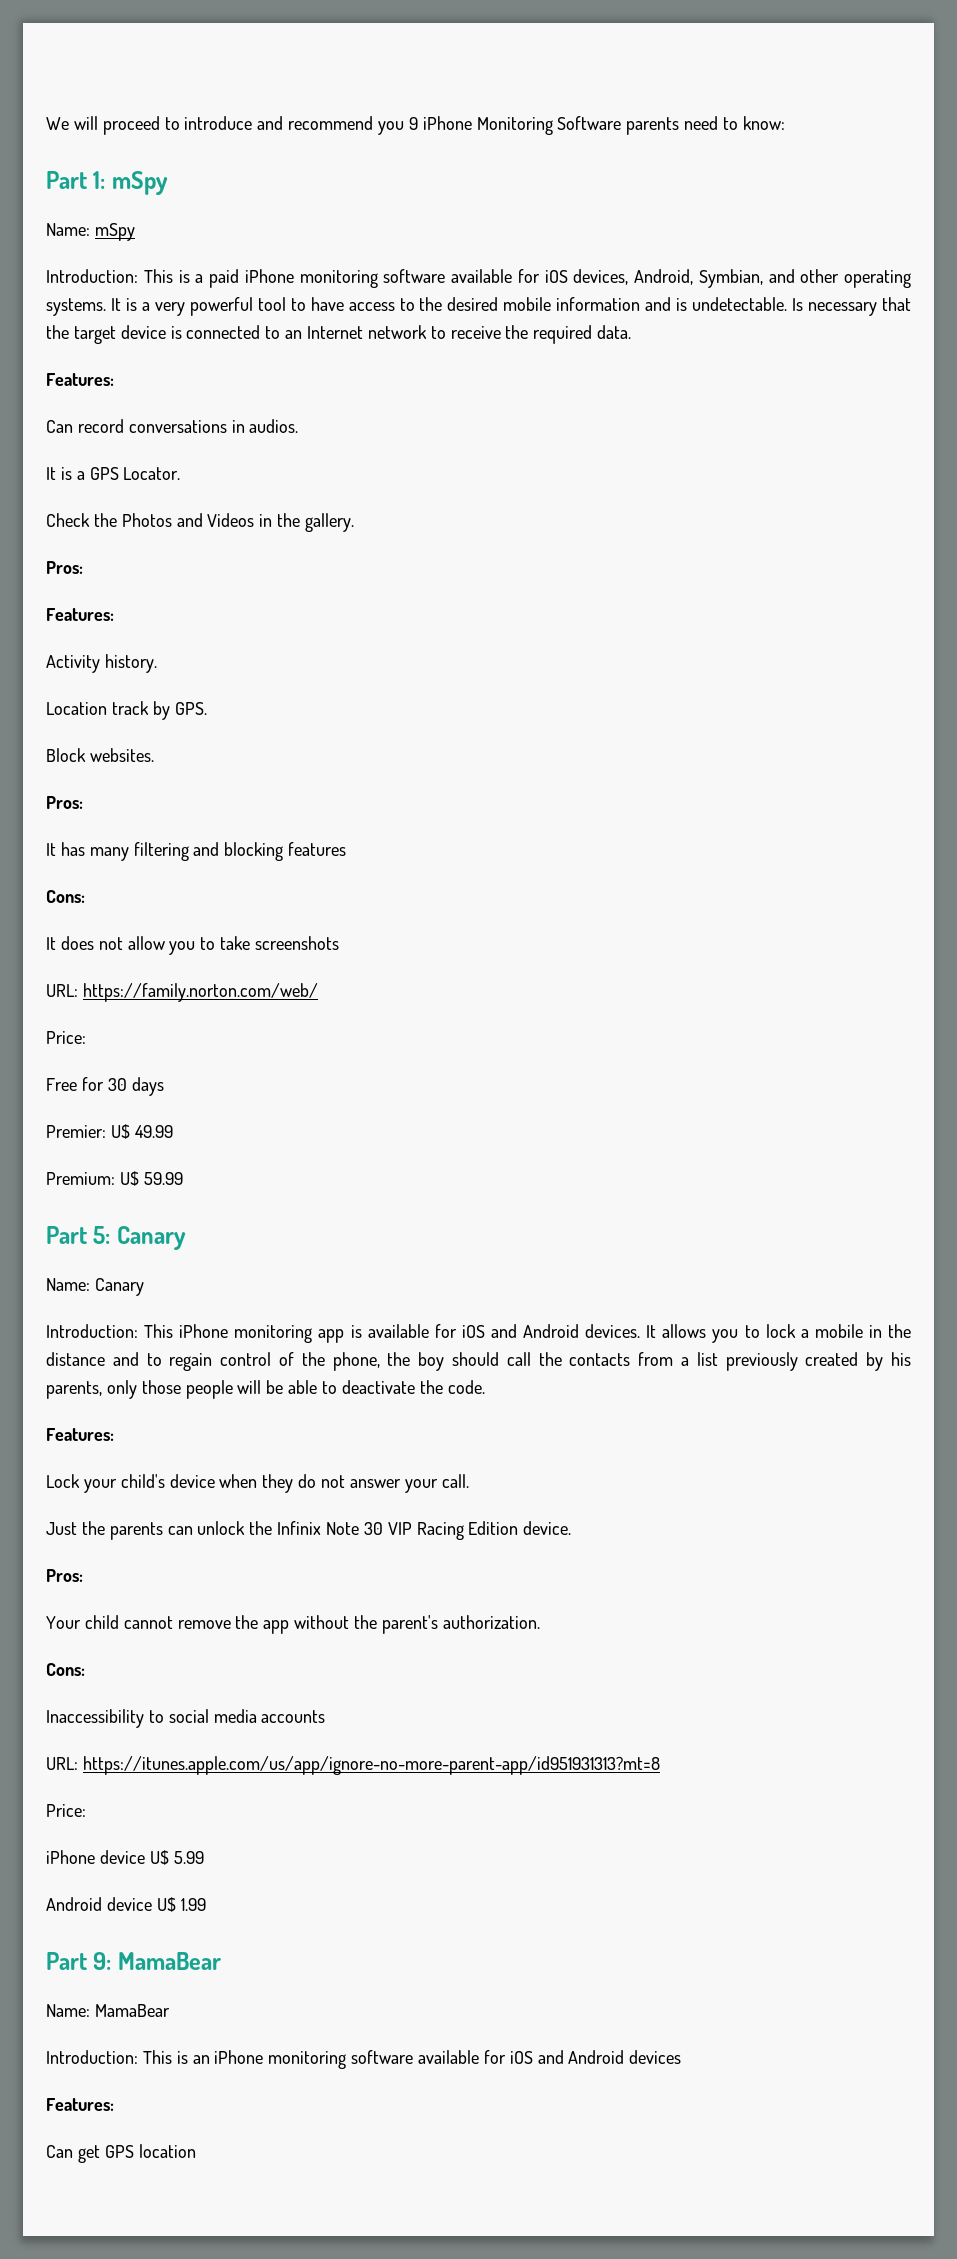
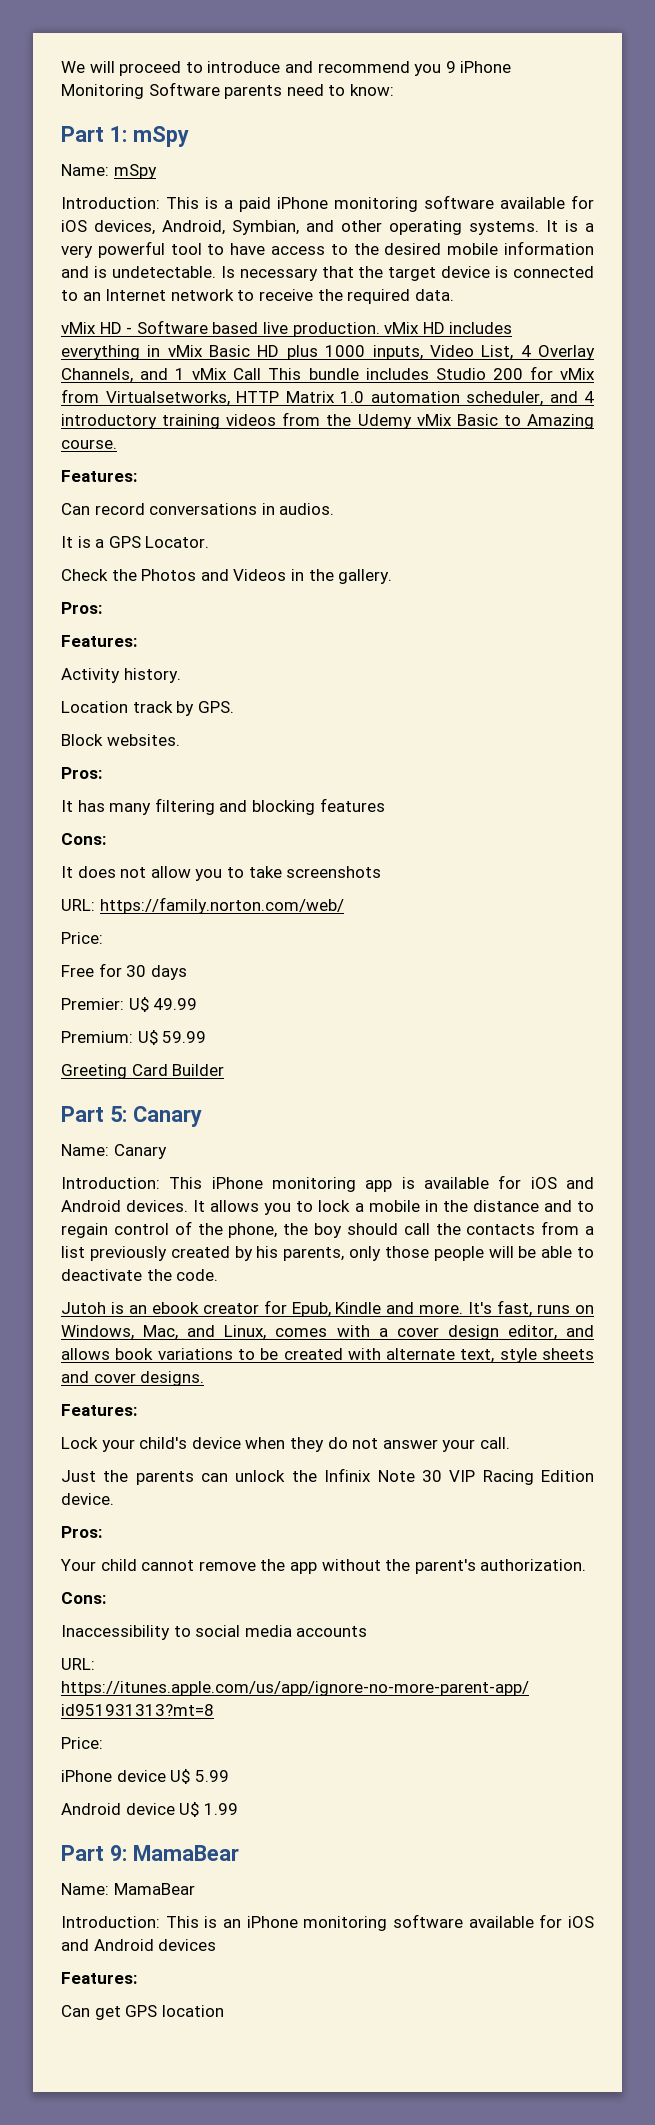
+ vMix HD - Software based live production. vMix HD includes everything in vMix Basic HD plus 1000 inputs, Video List, 4 Overlay Channels, and 1 vMix Call This bundle includes Studio 200 for vMix from Virtualsetworks, HTTP Matrix 1.0 automation scheduler, and 4 introductory training videos from the Udemy vMix Basic to Amazing course.
+ Greeting Card Builder
+ Jutoh is an ebook creator for Epub, Kindle and more. It's fast, runs on Windows, Mac, and Linux, comes with a cover design editor, and allows book variations to be created with alternate text, style sheets and cover designs.

